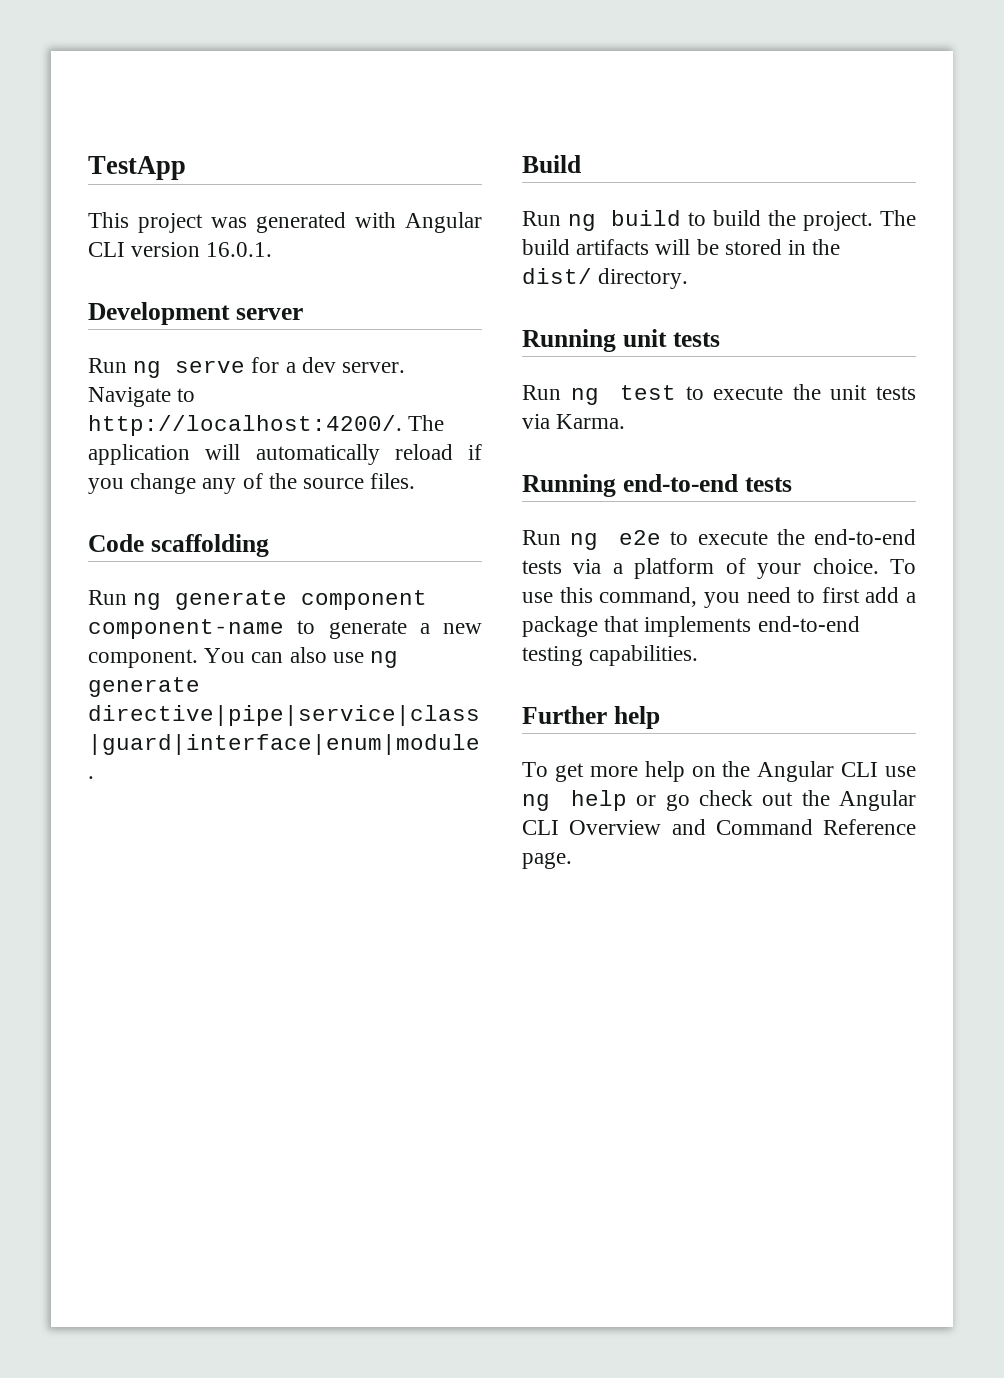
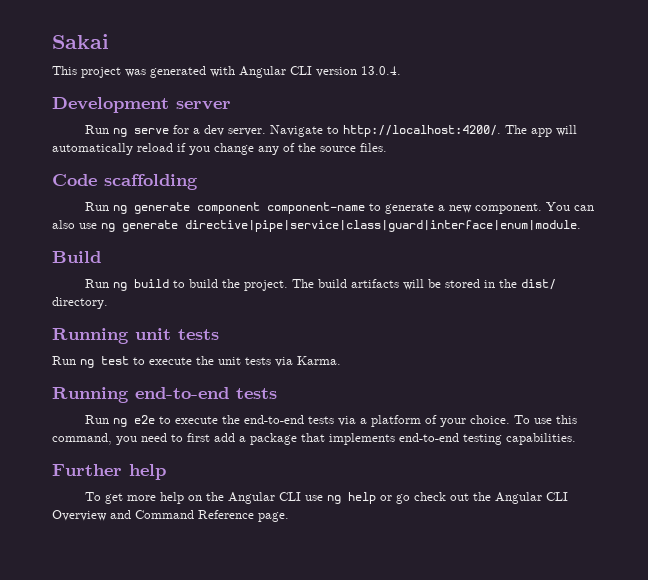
- TestApp
+ Sakai
- This project was generated with Angular CLI version 16.0.1.
+ This project was generated with Angular CLI version 13.0.4.
- The application will automatically reload if you change any of the source files.
+ The app will automatically reload if you change any of the source files.

